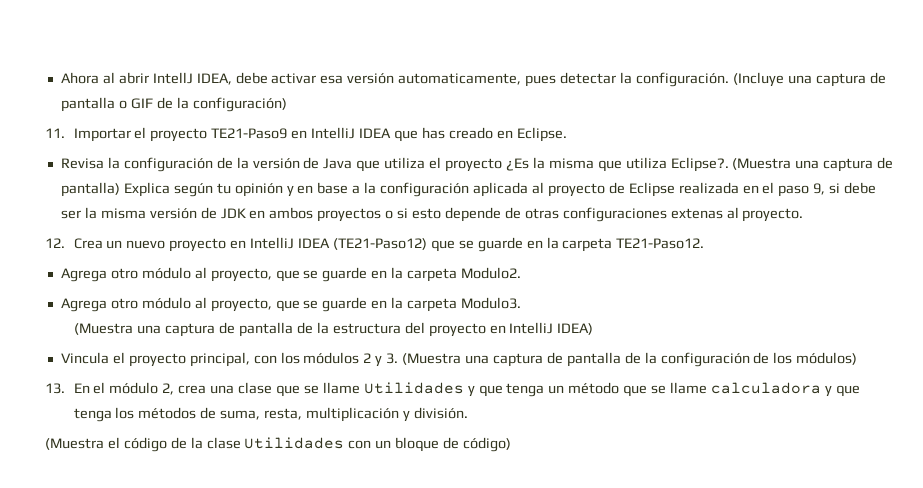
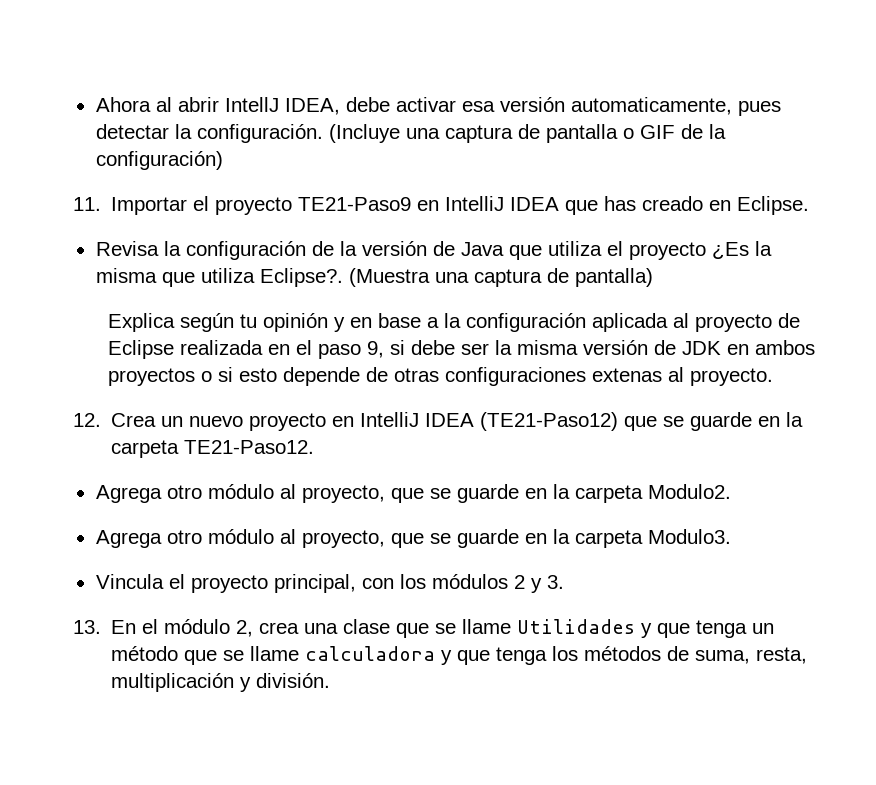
- (Muestra una captura de pantalla) Explica según tu opinión y en base a la configuración aplicada al proyecto de Eclipse realizada en el paso 9, si debe ser la misma versión de JDK en ambos proyectos o si esto depende de otras configuraciones extenas al proyecto.
+ (Muestra una captura de pantalla)
+ Explica según tu opinión y en base a la configuración aplicada al proyecto de Eclipse realizada en el paso 9, si debe ser la misma versión de JDK en ambos proyectos o si esto depende de otras configuraciones extenas al proyecto.
- (Muestra una captura de pantalla de la estructura del proyecto en IntelliJ IDEA)
- Vincula el proyecto principal, con los módulos 2 y 3. (Muestra una captura de pantalla de la configuración de los módulos)
+ Vincula el proyecto principal, con los módulos 2 y 3.
- (Muestra el código de la clase Utilidades con un bloque de código)

